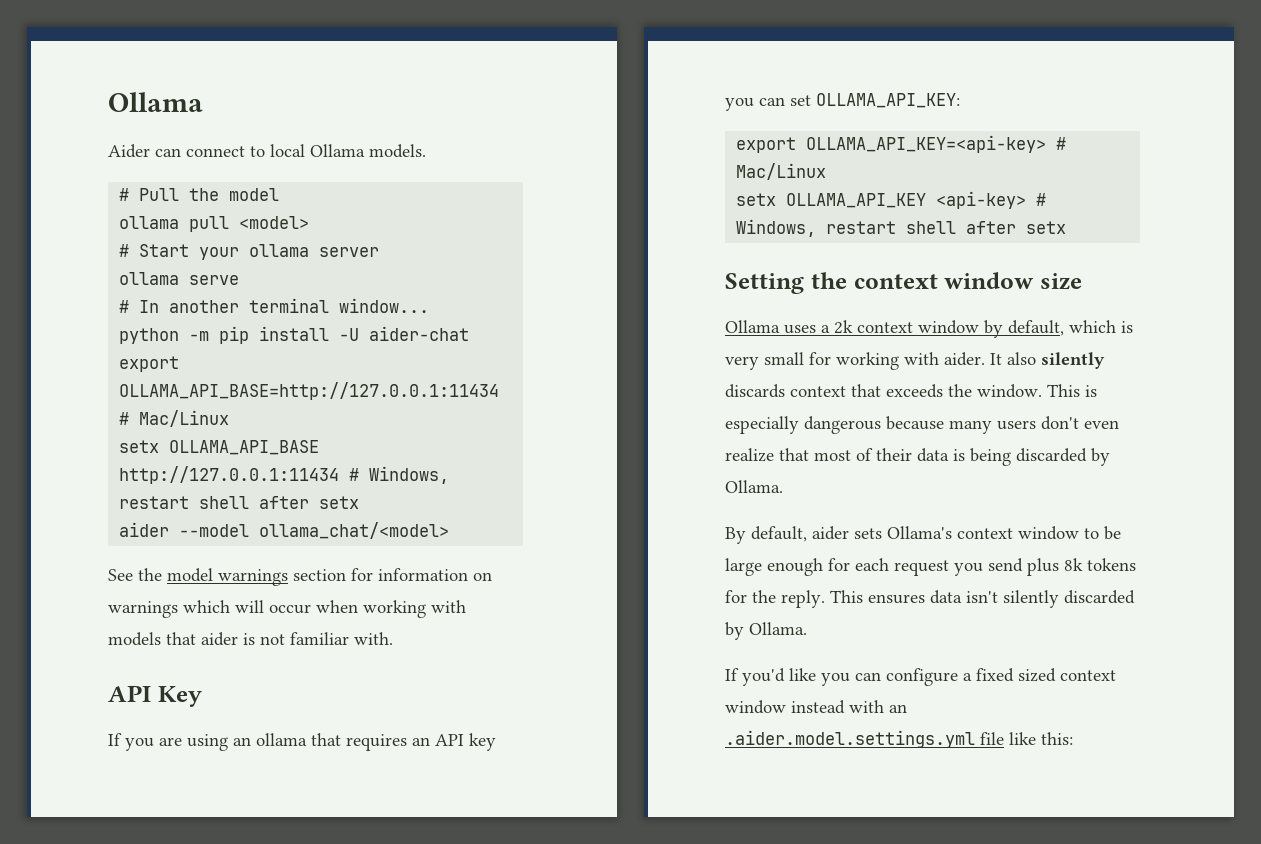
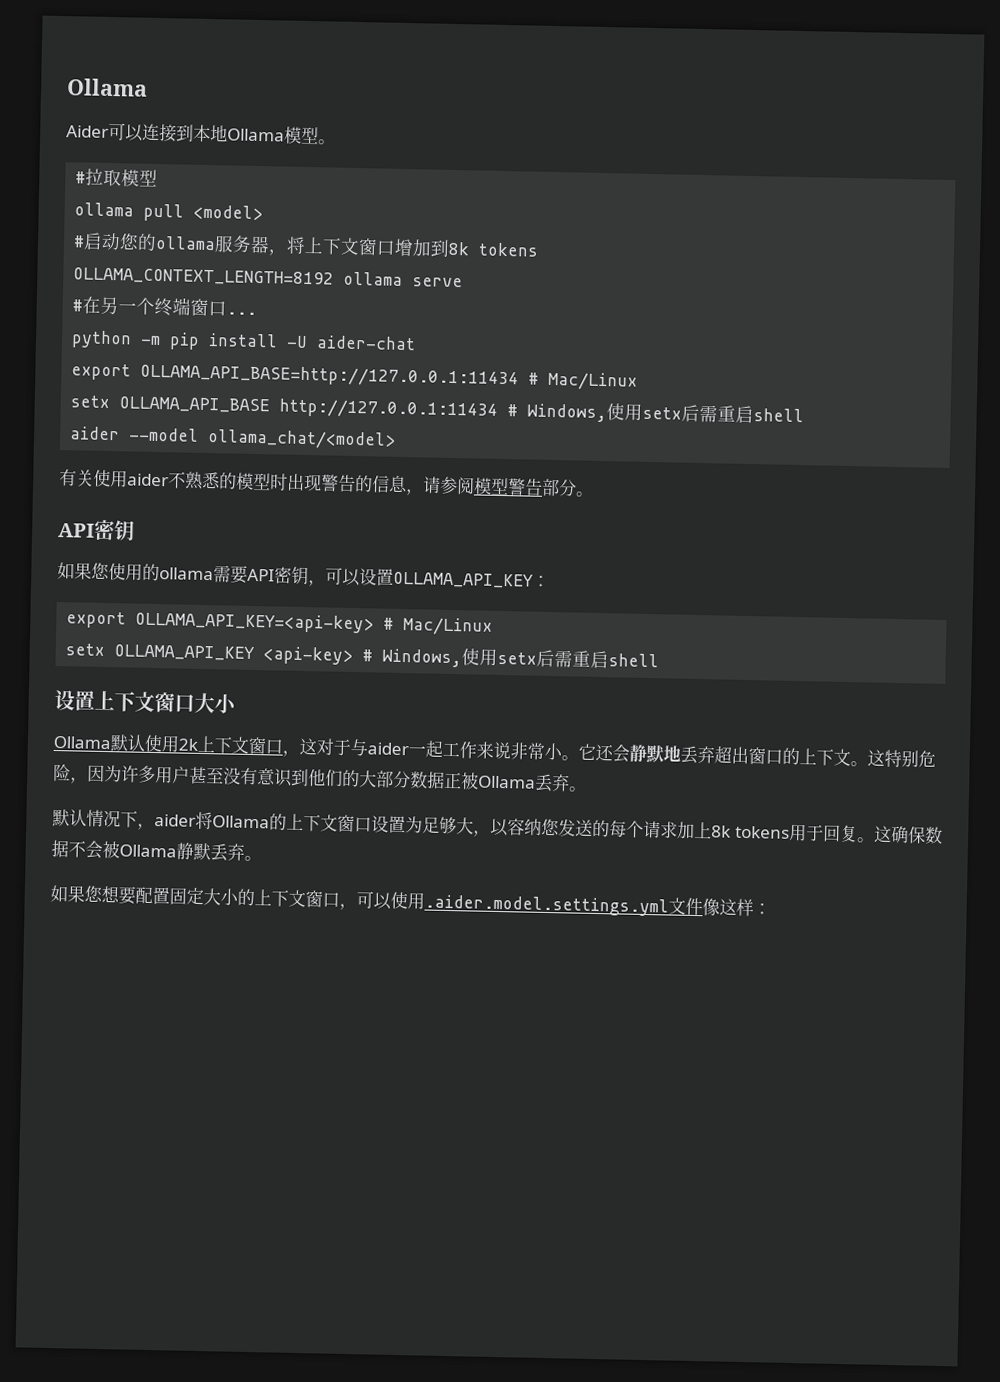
- Aider can connect to local Ollama models.
- # Pull the model
+ Aider可以连接到本地Ollama模型。
+ #拉取模型
  ollama pull <model>
- # Start your ollama server
- ollama serve
- # In another terminal window...
+ #启动您的ollama服务器，将上下文窗口增加到8k tokens
+ OLLAMA_CONTEXT_LENGTH=8192 ollama serve
+ #在另一个终端窗口...
- setx OLLAMA_API_BASE http://127.0.0.1:11434 # Windows, restart shell after setx
+ setx OLLAMA_API_BASE http://127.0.0.1:11434 # Windows,使用setx后需重启shell
- See the model warnings section for information on warnings which will occur when working with models that aider is not familiar with.
- API Key
- If you are using an ollama that requires an API key you can set OLLAMA_API_KEY:
+ 有关使用aider不熟悉的模型时出现警告的信息，请参阅模型警告部分。
+ API密钥
+ 如果您使用的ollama需要API密钥，可以设置OLLAMA_API_KEY：
- setx OLLAMA_API_KEY <api-key> # Windows, restart shell after setx
- Setting the context window size
- Ollama uses a 2k context window by default, which is very small for working with aider. It also silently discards context that exceeds the window. This is especially dangerous because many users don't even realize that most of their data is being discarded by Ollama.
- By default, aider sets Ollama's context window to be large enough for each request you send plus 8k tokens for the reply. This ensures data isn't silently discarded by Ollama.
- If you'd like you can configure a fixed sized context window instead with an .aider.model.settings.yml file like this:
+ setx OLLAMA_API_KEY <api-key> # Windows,使用setx后需重启shell
+ 设置上下文窗口大小
+ Ollama默认使用2k上下文窗口，这对于与aider一起工作来说非常小。它还会静默地丢弃超出窗口的上下文。这特别危险，因为许多用户甚至没有意识到他们的大部分数据正被Ollama丢弃。
+ 默认情况下，aider将Ollama的上下文窗口设置为足够大，以容纳您发送的每个请求加上8k tokens用于回复。这确保数据不会被Ollama静默丢弃。
+ 如果您想要配置固定大小的上下文窗口，可以使用.aider.model.settings.yml文件像这样：

